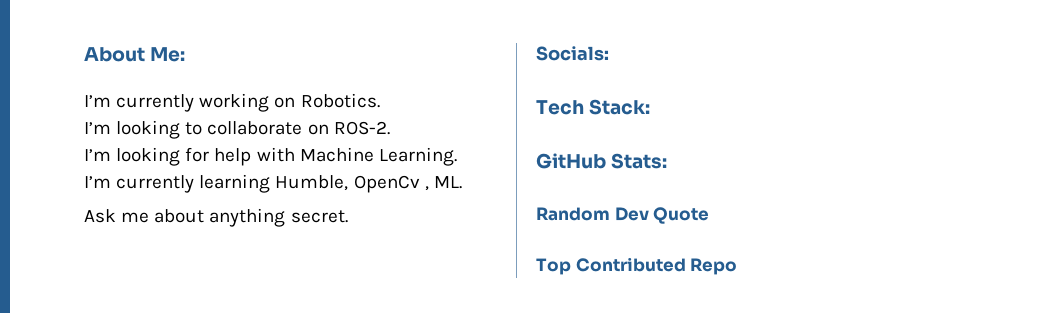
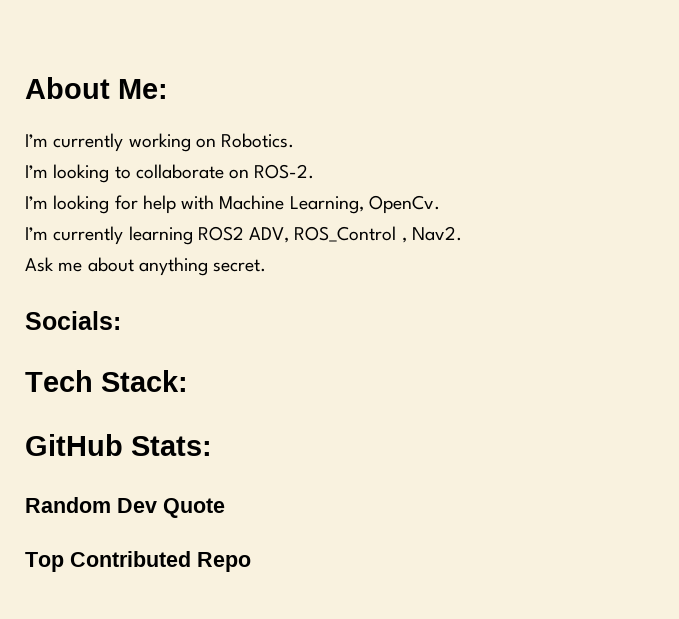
- I’m looking for help with Machine Learning.
+ I’m looking for help with Machine Learning, OpenCv.
- I’m currently learning Humble, OpenCv , ML.
+ I’m currently learning ROS2 ADV, ROS_Control , Nav2.

